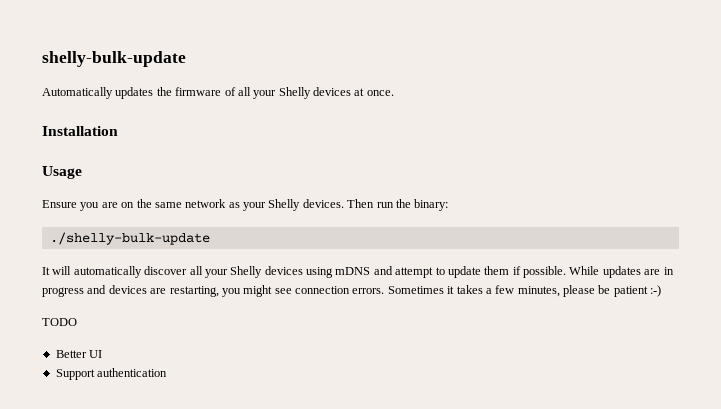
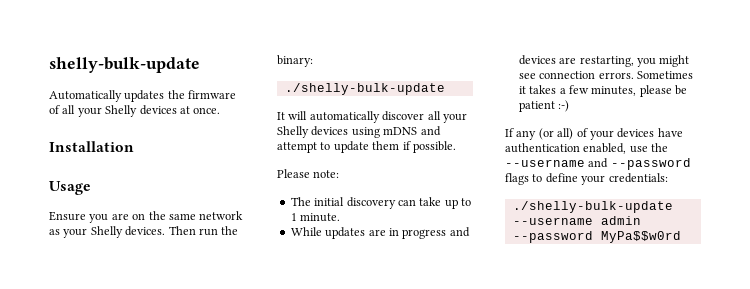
- It will automatically discover all your Shelly devices using mDNS and attempt to update them if possible. While updates are in progress and devices are restarting, you might see connection errors.
+ It will automatically discover all your Shelly devices using mDNS and attempt to update them if possible.
+ Please note:
+ The initial discovery can take up to 1 minute.
+ While updates are in progress and devices are restarting, you might see connection errors.
- TODO
- Better UI
- Support authentication
+ If any (or all) of your devices have authentication enabled, use the --username and --password flags to define your credentials:
+ ./shelly-bulk-update --username admin --password MyPa$$w0rd

